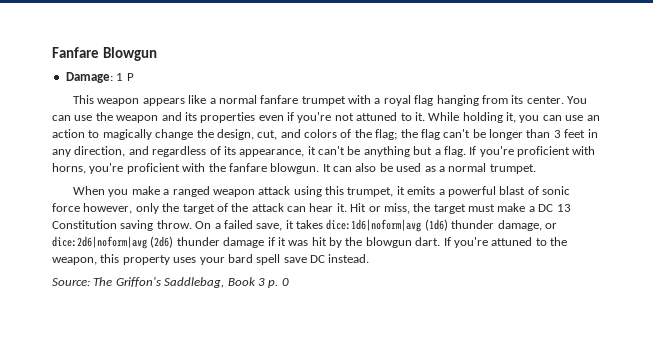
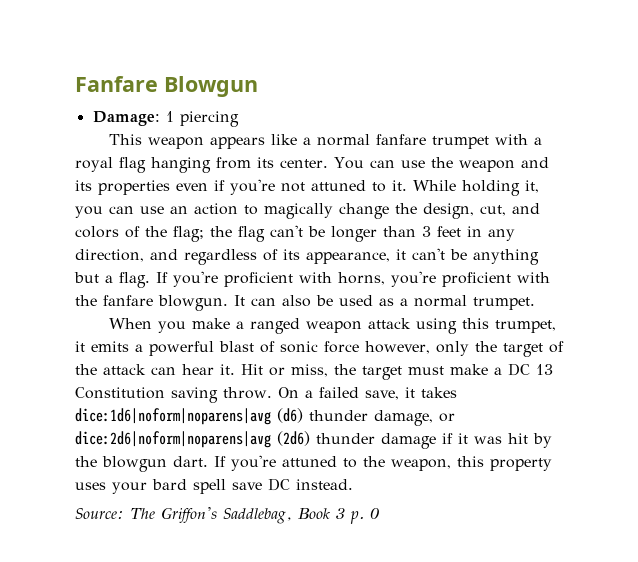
- Damage: 1 P
+ Damage: 1 piercing
- On a failed save, it takes dice:1d6|noform|avg (1d6) thunder damage, or dice:2d6|noform|avg (2d6) thunder damage if it was hit by the blowgun dart.
+ On a failed save, it takes dice:1d6|noform|noparens|avg (d6) thunder damage, or dice:2d6|noform|noparens|avg (2d6) thunder damage if it was hit by the blowgun dart.

